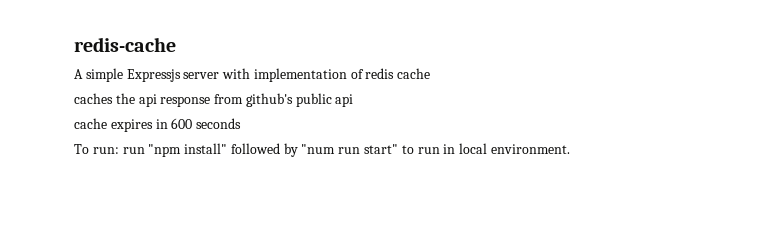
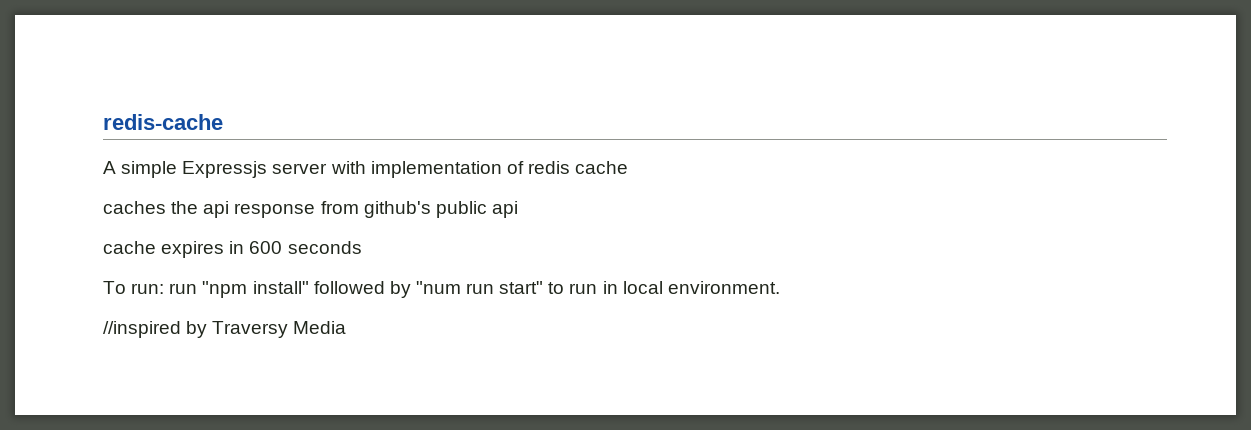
+ //inspired by Traversy Media

